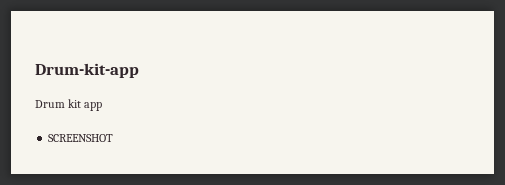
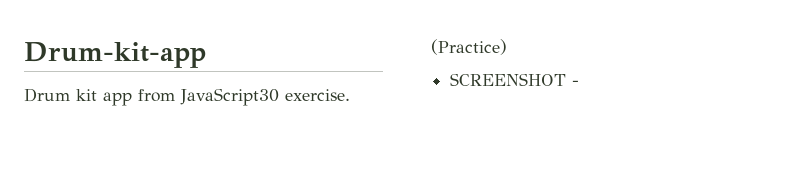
- Drum kit app
+ Drum kit app from JavaScript30 exercise. (Practice)
- SCREENSHOT
+ SCREENSHOT -

